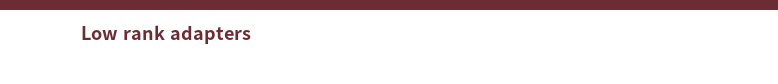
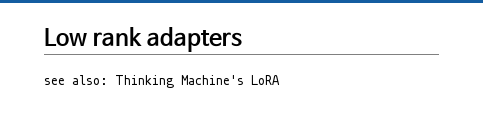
+ see also: Thinking Machine's LoRA

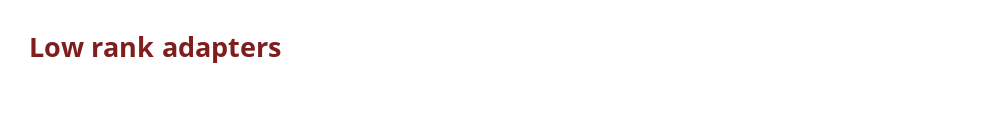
- see also: Thinking Machine's LoRA

